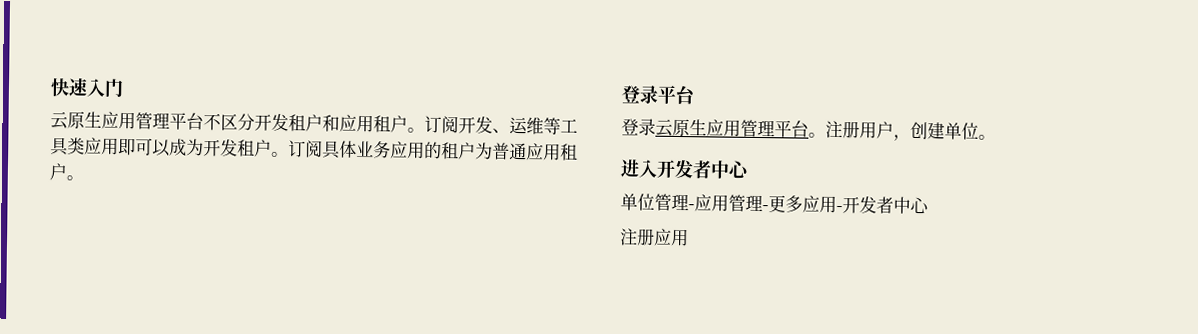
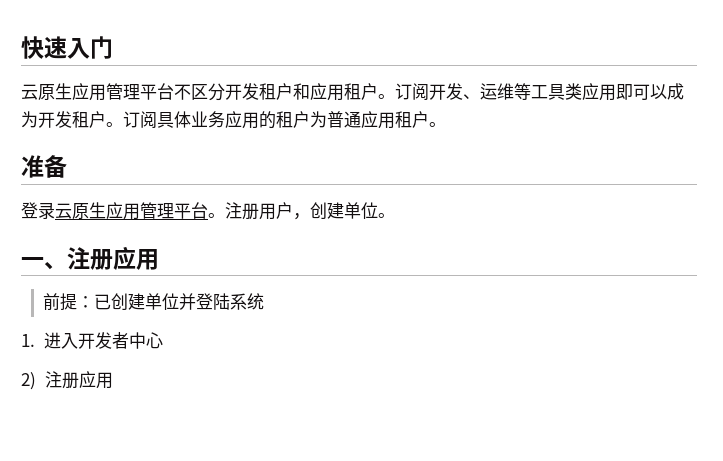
- 登录平台
+ 准备
- 进入开发者中心
- 单位管理-应用管理-更多应用-开发者中心
- 注册应用
+ 一、注册应用
+ 前提：已创建单位并登陆系统
+ 1.进入开发者中心
+ 2)注册应用

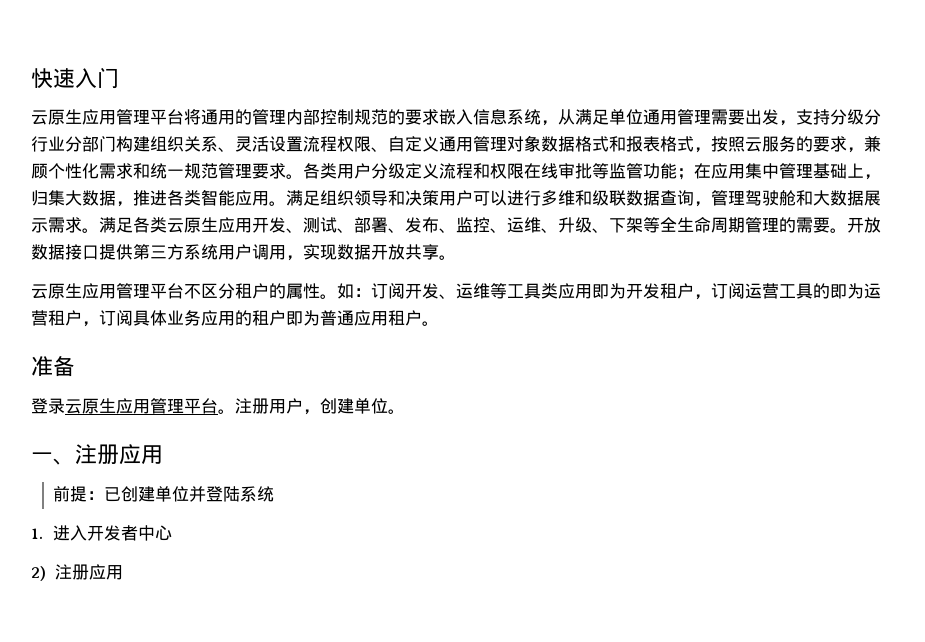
+ 云原生应用管理平台将通用的管理内部控制规范的要求嵌入信息系统，从满足单位通用管理需要出发，支持分级分行业分部门构建组织关系、灵活设置流程权限、自定义通用管理对象数据格式和报表格式，按照云服务的要求，兼顾个性化需求和统一规范管理要求。各类用户分级定义流程和权限在线审批等监管功能；在应用集中管理基础上，归集大数据，推进各类智能应用。满足组织领导和决策用户可以进行多维和级联数据查询，管理驾驶舱和大数据展示需求。满足各类云原生应用开发、测试、部署、发布、监控、运维、升级、下架等全生命周期管理的需要。开放数据接口提供第三方系统用户调用，实现数据开放共享。
- 云原生应用管理平台不区分开发租户和应用租户。订阅开发、运维等工具类应用即可以成为开发租户。订阅具体业务应用的租户为普通应用租户。
+ 云原生应用管理平台不区分租户的属性。如：订阅开发、运维等工具类应用即为开发租户，订阅运营工具的即为运营租户，订阅具体业务应用的租户即为普通应用租户。

